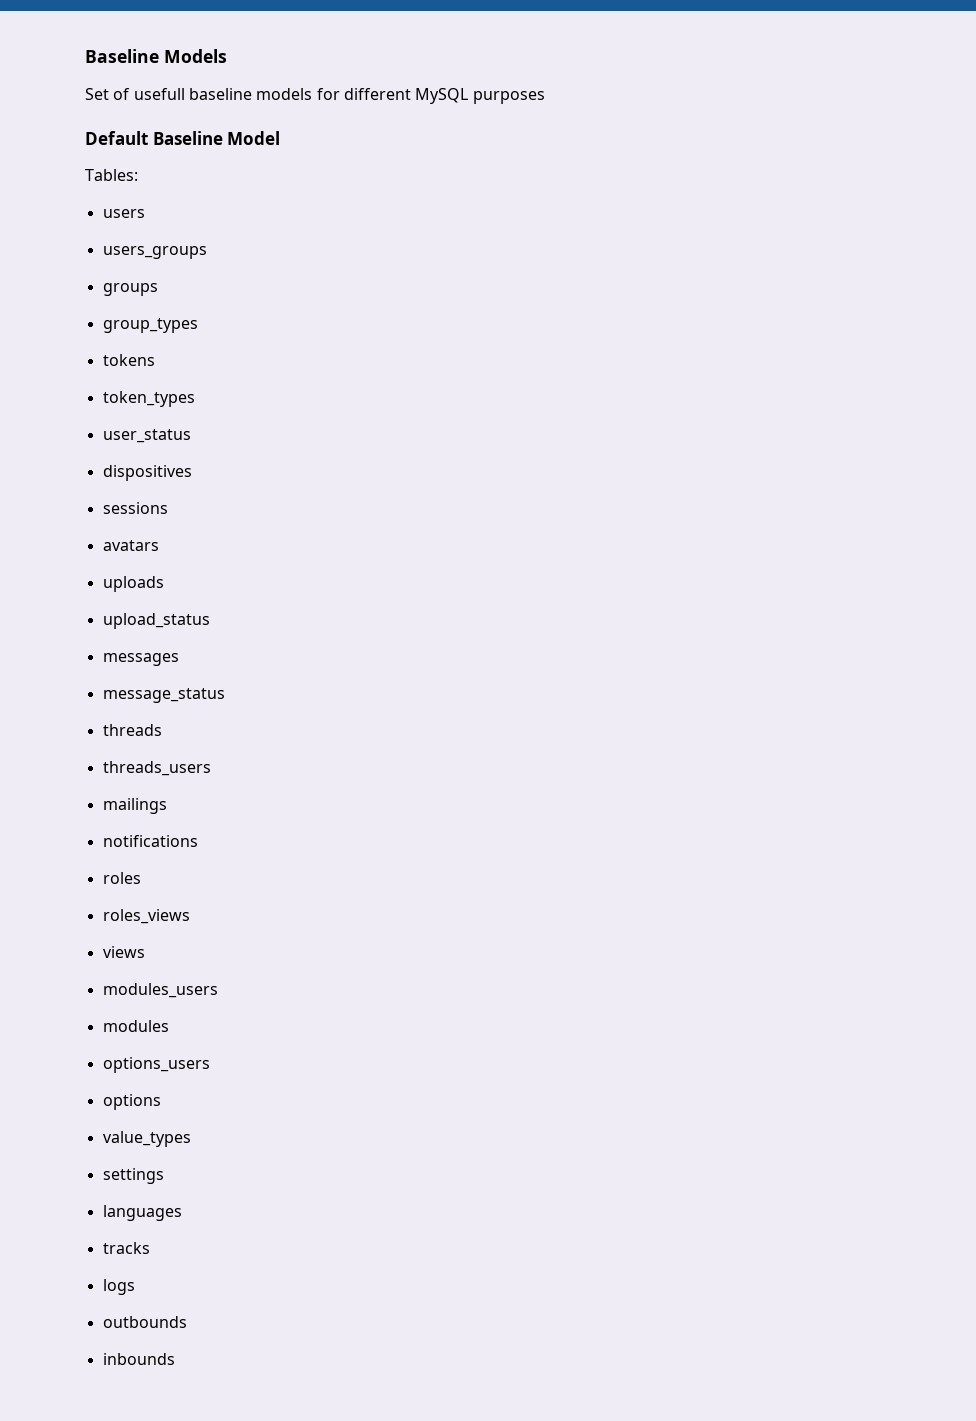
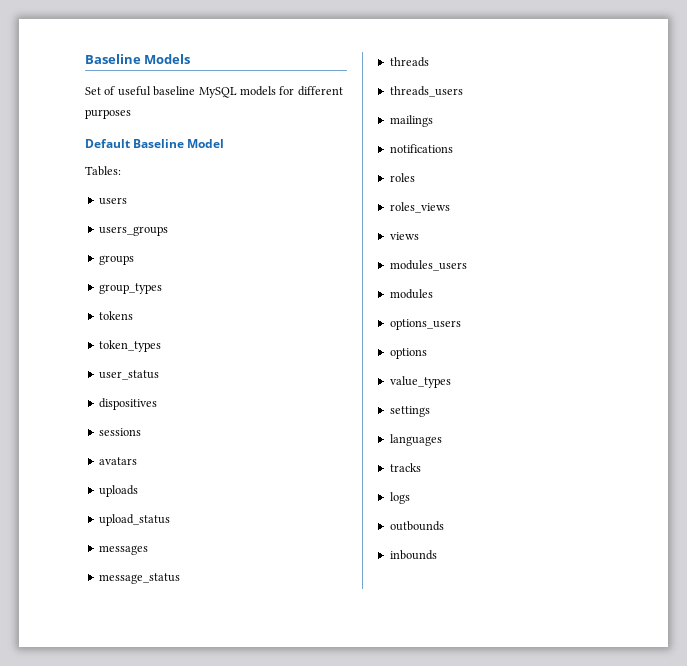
- Set of usefull baseline models for different MySQL purposes
+ Set of useful baseline MySQL models for different purposes

